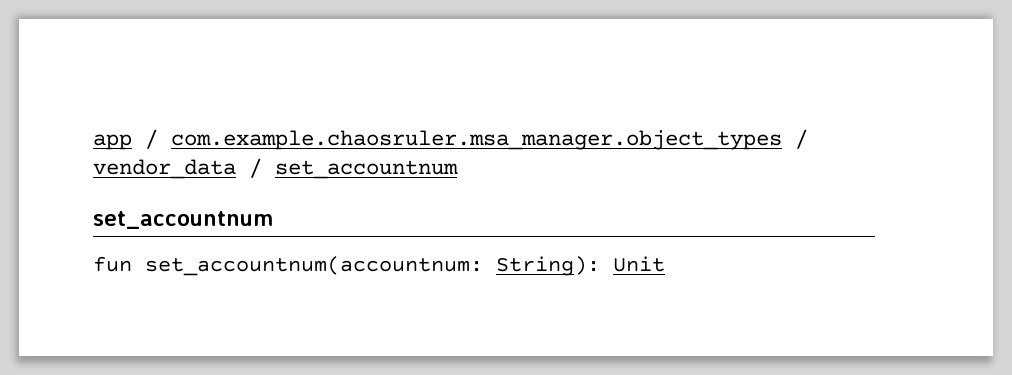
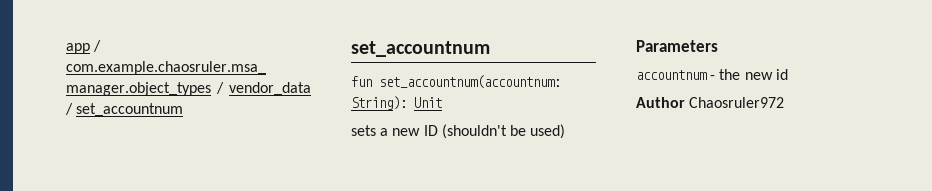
+ sets a new ID (shouldn't be used)
+ Parameters
+ accountnum - the new id
+ Author Chaosruler972

